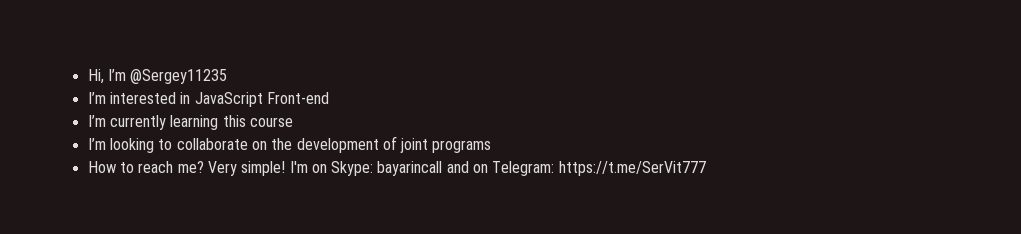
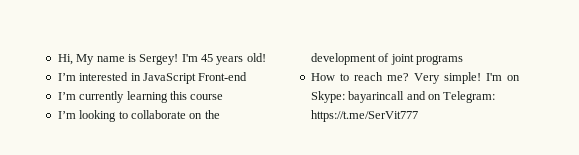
- Hi, I’m @Sergey11235
+ Hi, My name is Sergey! I'm 45 years old!

